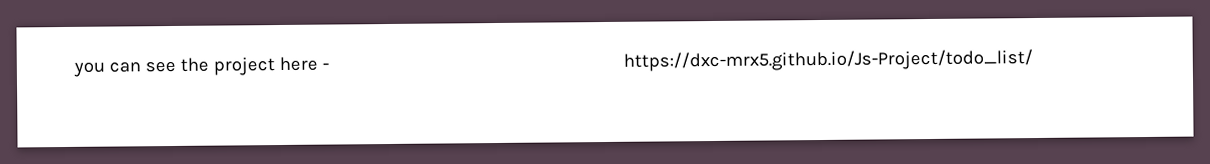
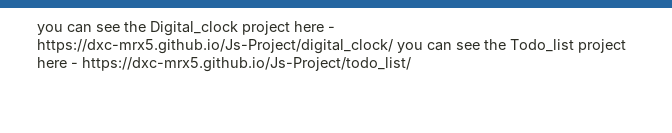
- you can see the project here - https://dxc-mrx5.github.io/Js-Project/todo_list/
+ you can see the Digital_clock project here - https://dxc-mrx5.github.io/Js-Project/digital_clock/ you can see the Todo_list project here - https://dxc-mrx5.github.io/Js-Project/todo_list/

